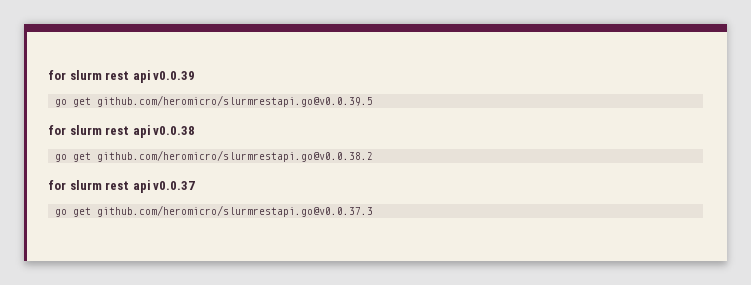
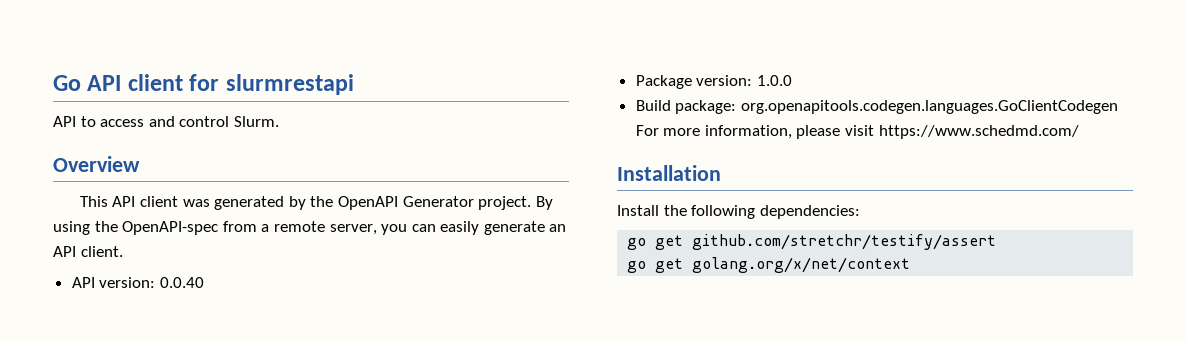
- for slurm rest api v0.0.39
- go get github.com/heromicro/slurmrestapi.go@v0.0.39.5
- for slurm rest api v0.0.38
- go get github.com/heromicro/slurmrestapi.go@v0.0.38.2
- for slurm rest api v0.0.37
- go get github.com/heromicro/slurmrestapi.go@v0.0.37.3
+ Go API client for slurmrestapi
+ API to access and control Slurm.
+ Overview
+ This API client was generated by the OpenAPI Generator project. By using the OpenAPI-spec from a remote server, you can easily generate an API client.
+ API version: 0.0.40
+ Package version: 1.0.0
+ Build package: org.openapitools.codegen.languages.GoClientCodegen For more information, please visit https://www.schedmd.com/
+ Installation
+ Install the following dependencies:
+ go get github.com/stretchr/testify/assert
+ go get golang.org/x/net/context

